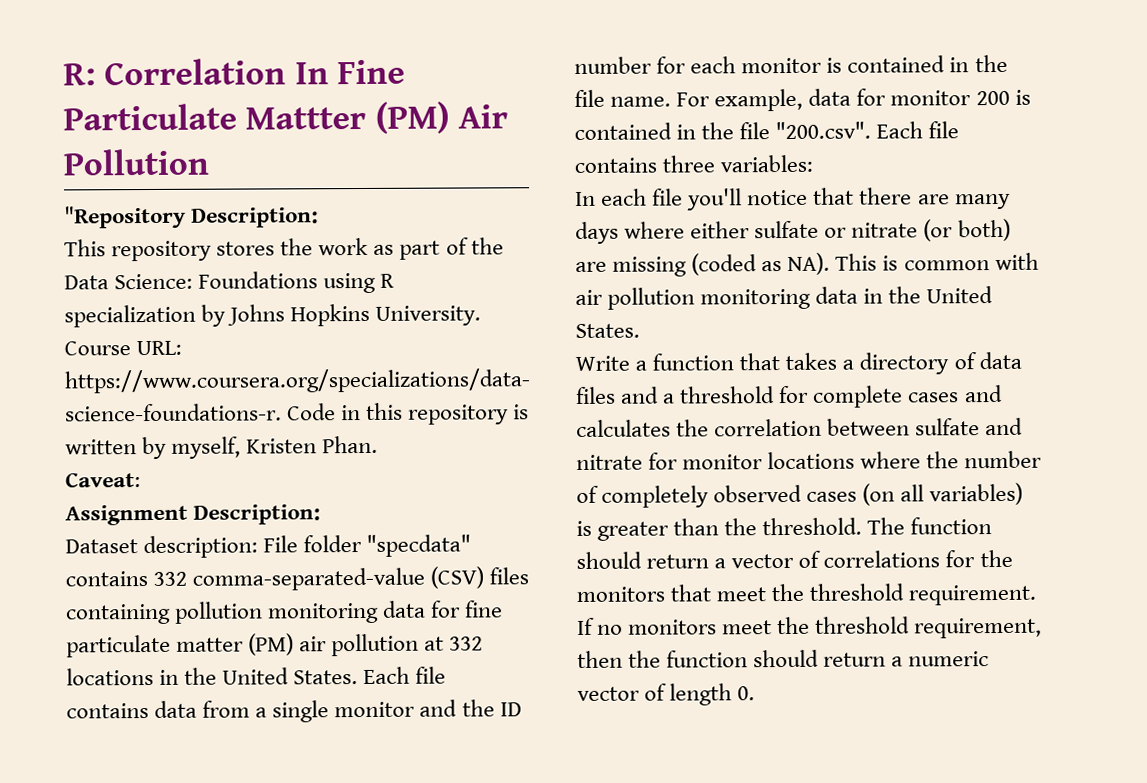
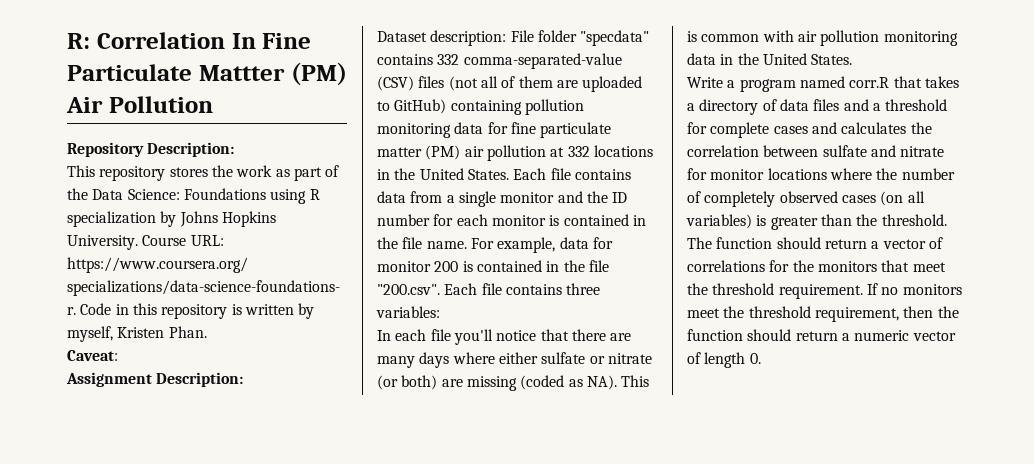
- "Repository Description:
+ Repository Description:
- Dataset description: File folder "specdata" contains 332 comma-separated-value (CSV) files containing pollution monitoring data for fine particulate matter (PM) air pollution at 332 locations in the United States.
+ Dataset description: File folder "specdata" contains 332 comma-separated-value (CSV) files (not all of them are uploaded to GitHub) containing pollution monitoring data for fine particulate matter (PM) air pollution at 332 locations in the United States.
- Write a function that takes a directory of data files and a threshold for complete cases and calculates the correlation between sulfate and nitrate for monitor locations where the number of completely observed cases (on all variables) is greater than the threshold.
+ Write a program named corr.R that takes a directory of data files and a threshold for complete cases and calculates the correlation between sulfate and nitrate for monitor locations where the number of completely observed cases (on all variables) is greater than the threshold.

